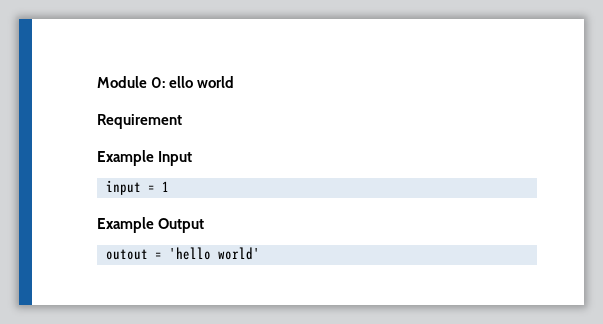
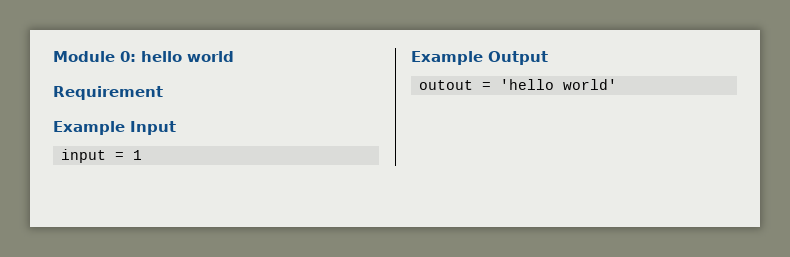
- Module 0: ello world
+ Module 0: hello world

